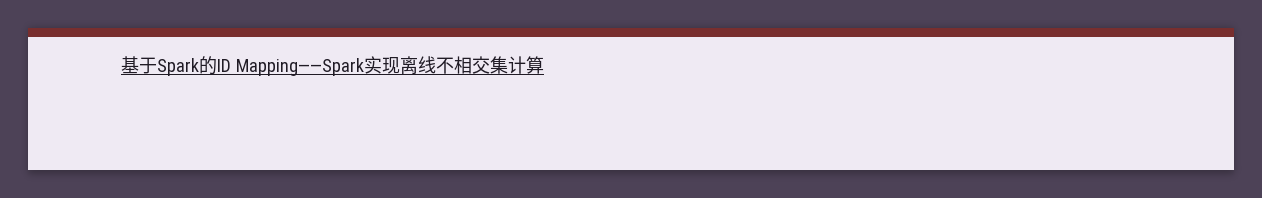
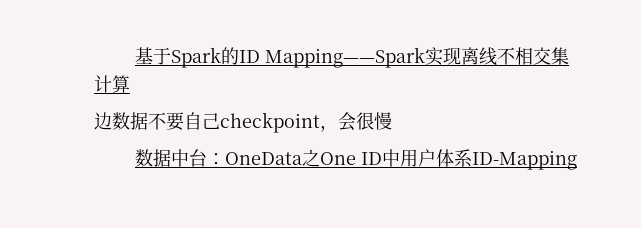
+ 边数据不要自己checkpoint，会很慢
+ 数据中台：OneData之One ID中用户体系ID-Mapping

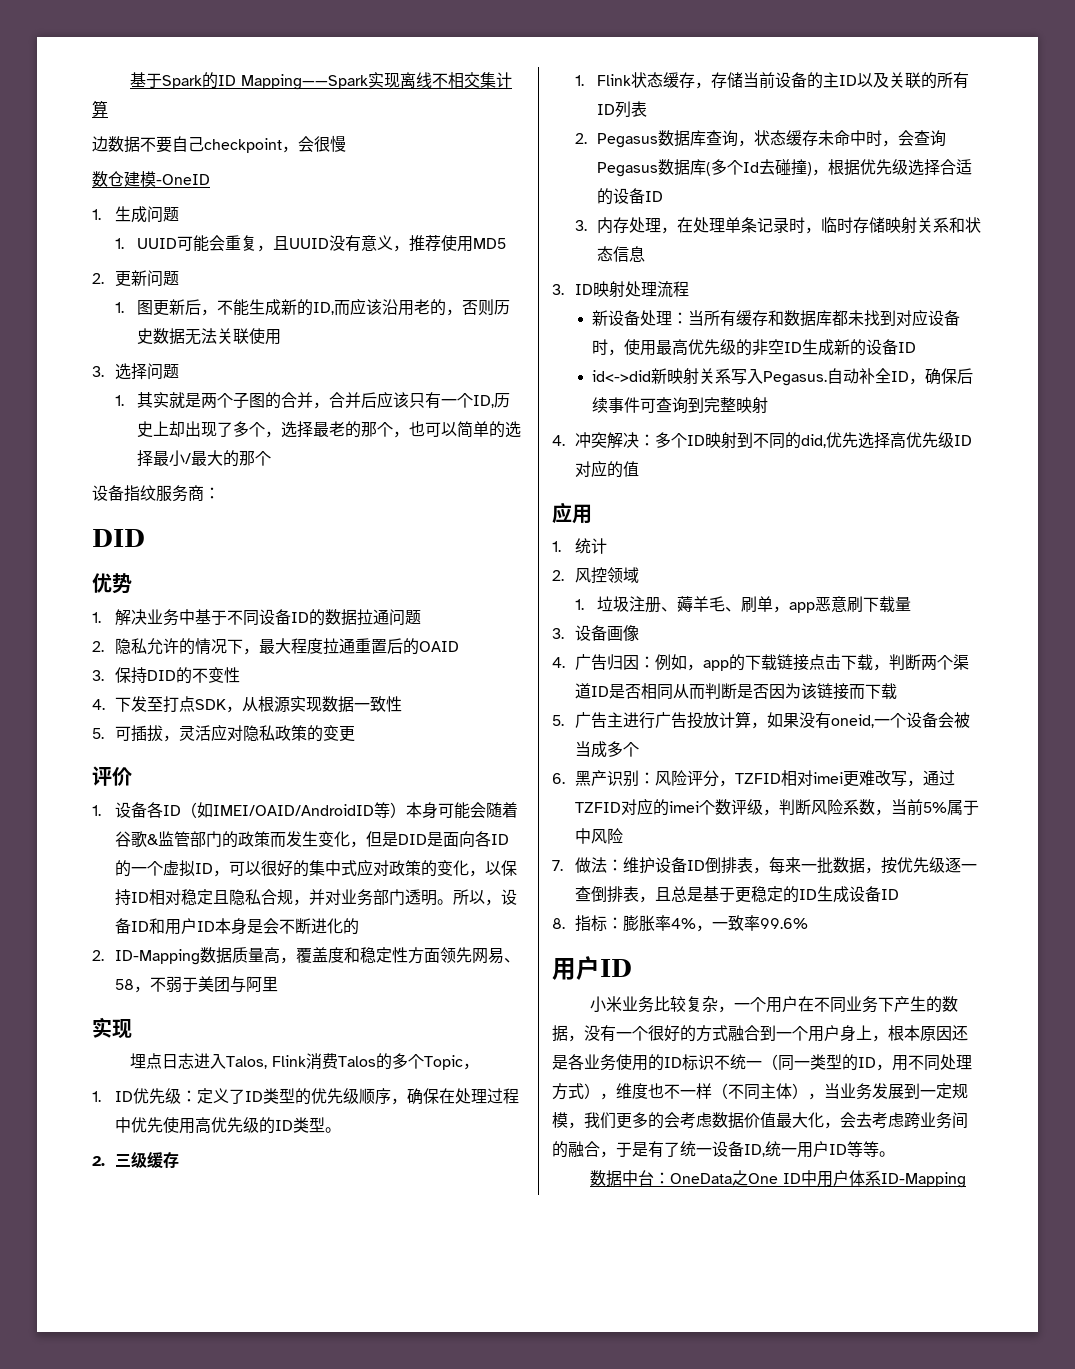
+ 数仓建模-OneID
+ 1.生成问题
+ 1. UUID可能会重复，且UUID没有意义，推荐使用MD5
+ 2.更新问题
+ 1.图更新后，不能生成新的ID,而应该沿用老的，否则历史数据无法关联使用
+ 3.选择问题
+ 1.其实就是两个子图的合并，合并后应该只有一个ID,历史上却出现了多个，选择最老的那个，也可以简单的选择最小/最大的那个
+ 设备指纹服务商：
+ DID
+ 优势
+ 1.解决业务中基于不同设备ID的数据拉通问题
+ 2.隐私允许的情况下，最大程度拉通重置后的OAID
+ 3.保持DID的不变性
+ 4.下发至打点SDK，从根源实现数据一致性
+ 5.可插拔，灵活应对隐私政策的变更
+ 评价
+ 1.设备各ID（如IMEI/OAID/AndroidID等）本身可能会随着谷歌&监管部门的政策而发生变化，但是DID是面向各ID的一个虚拟ID，可以很好的集中式应对政策的变化，以保持ID相对稳定且隐私合规，并对业务部门透明。所以，设备ID和用户ID本身是会不断进化的
+ 2. ID-Mapping数据质量高，覆盖度和稳定性方面领先网易、58，不弱于美团与阿里
+ 实现
+ 埋点日志进入Talos, Flink消费Talos的多个Topic，
+ 1. ID优先级：定义了ID类型的优先级顺序，确保在处理过程中优先使用高优先级的ID类型。
+ 2.三级缓存
+ 1. Flink状态缓存，存储当前设备的主ID以及关联的所有ID列表
+ 2. Pegasus数据库查询，状态缓存未命中时，会查询Pegasus数据库(多个Id去碰撞)，根据优先级选择合适的设备ID
+ 3.内存处理，在处理单条记录时，临时存储映射关系和状态信息
+ 3. ID映射处理流程
+ 新设备处理：当所有缓存和数据库都未找到对应设备时，使用最高优先级的非空ID生成新的设备ID
+ id<->did新映射关系写入Pegasus.自动补全ID，确保后续事件可查询到完整映射
+ 4.冲突解决：多个ID映射到不同的did,优先选择高优先级ID对应的值
+ 应用
+ 1.统计
+ 2.风控领域
+ 1.垃圾注册、薅羊毛、刷单，app恶意刷下载量
+ 3.设备画像
+ 4.广告归因：例如，app的下载链接点击下载，判断两个渠道ID是否相同从而判断是否因为该链接而下载
+ 5.广告主进行广告投放计算，如果没有oneid,一个设备会被当成多个
+ 6.黑产识别：风险评分，TZFID相对imei更难改写，通过TZFID对应的imei个数评级，判断风险系数，当前5%属于中风险
+ 7.做法：维护设备ID倒排表，每来一批数据，按优先级逐一查倒排表，且总是基于更稳定的ID生成设备ID
+ 8.指标：膨胀率4%，一致率99.6%
+ 用户ID
+ 小米业务比较复杂，一个用户在不同业务下产生的数据，没有一个很好的方式融合到一个用户身上，根本原因还是各业务使用的ID标识不统一（同一类型的ID，用不同处理方式），维度也不一样（不同主体），当业务发展到一定规模，我们更多的会考虑数据价值最大化，会去考虑跨业务间的融合，于是有了统一设备ID,统一用户ID等等。

